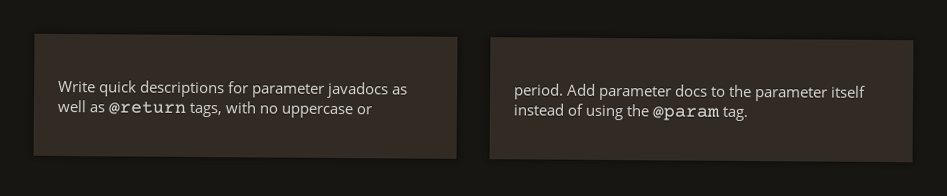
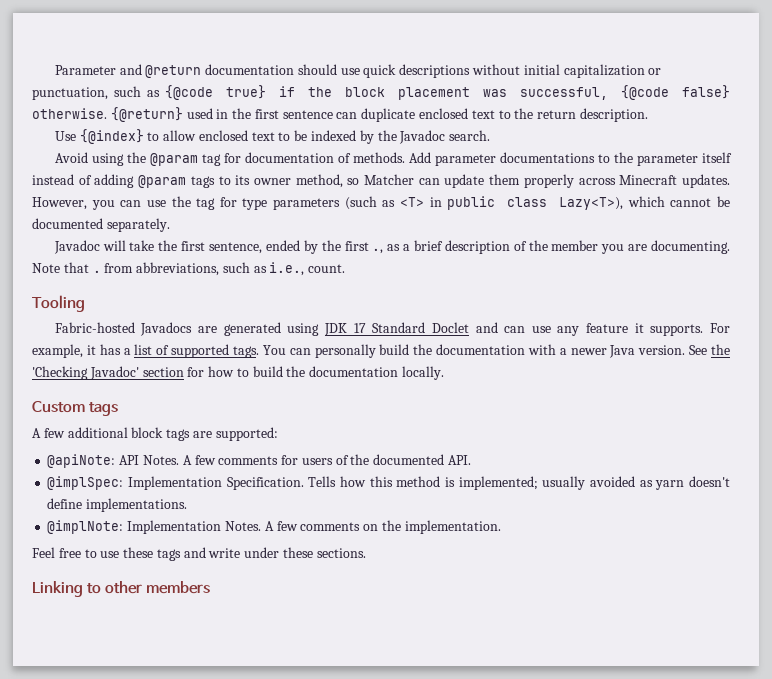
- Write quick descriptions for parameter javadocs as well as @return tags, with no uppercase or period.
+ Parameter and @return documentation should use quick descriptions without initial capitalization or punctuation, such as {@code true} if the block placement was successful, {@code false} otherwise. {@return} used in the first sentence can duplicate enclosed text to the return description.
+ Use {@index} to allow enclosed text to be indexed by the Javadoc search.
+ Avoid using the @param tag for documentation of methods.
- Add parameter docs to the parameter itself instead of using the @param tag.
+ Add parameter documentations to the parameter itself instead of adding @param tags to its owner method, so Matcher can update them properly across Minecraft updates. However, you can use the tag for type parameters (such as <T> in public class Lazy<T>), which cannot be documented separately.
+ Javadoc will take the first sentence, ended by the first ., as a brief description of the member you are documenting. Note that . from abbreviations, such as i.e., count.
+ Tooling
+ Fabric-hosted Javadocs are generated using JDK 17 Standard Doclet and can use any feature it supports. For example, it has a list of supported tags. You can personally build the documentation with a newer Java version. See the 'Checking Javadoc' section for how to build the documentation locally.
+ Custom tags
+ A few additional block tags are supported:
+ @apiNote: API Notes. A few comments for users of the documented API.
+ @implSpec: Implementation Specification. Tells how this method is implemented; usually avoided as yarn doesn't define implementations.
+ @implNote: Implementation Notes. A few comments on the implementation.
+ Feel free to use these tags and write under these sections.
+ Linking to other members

